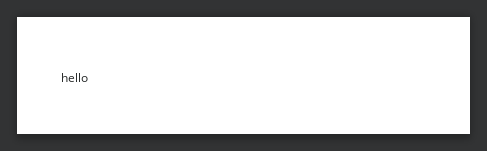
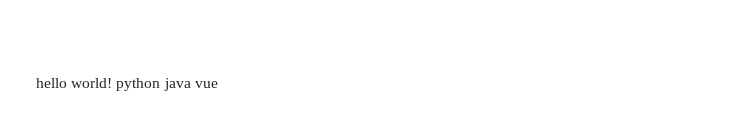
- hello
+ hello world! python java vue

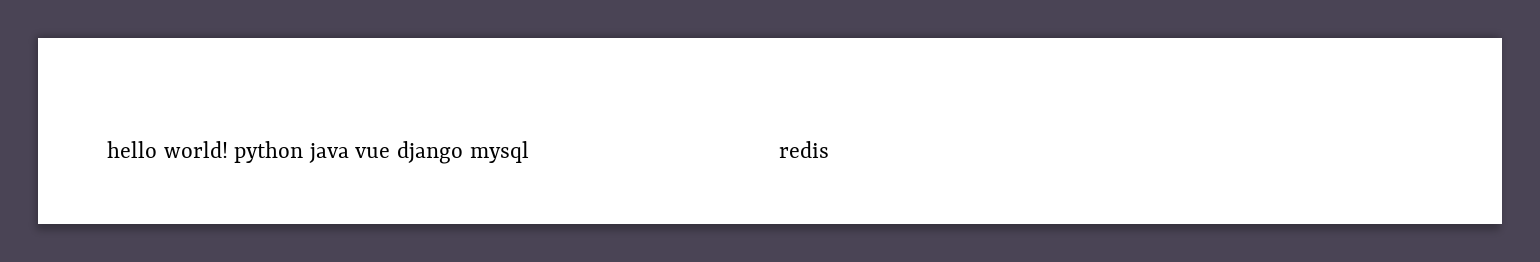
- hello world! python java vue
+ hello world! python java vue django mysql
+ redis

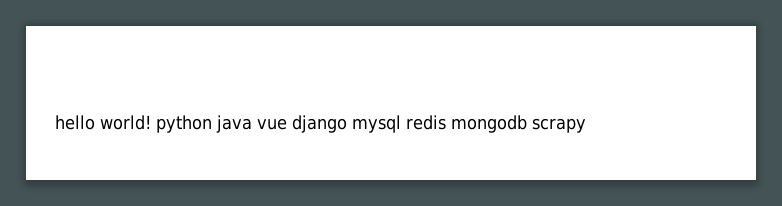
- hello world! python java vue django mysql
- redis
+ hello world! python java vue django mysql redis mongodb scrapy

